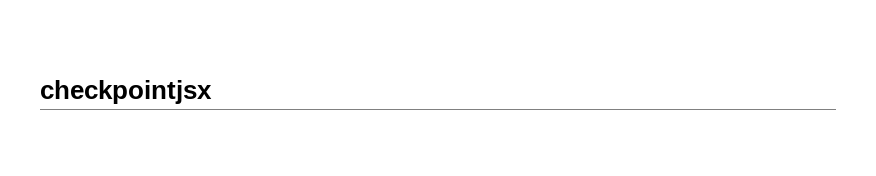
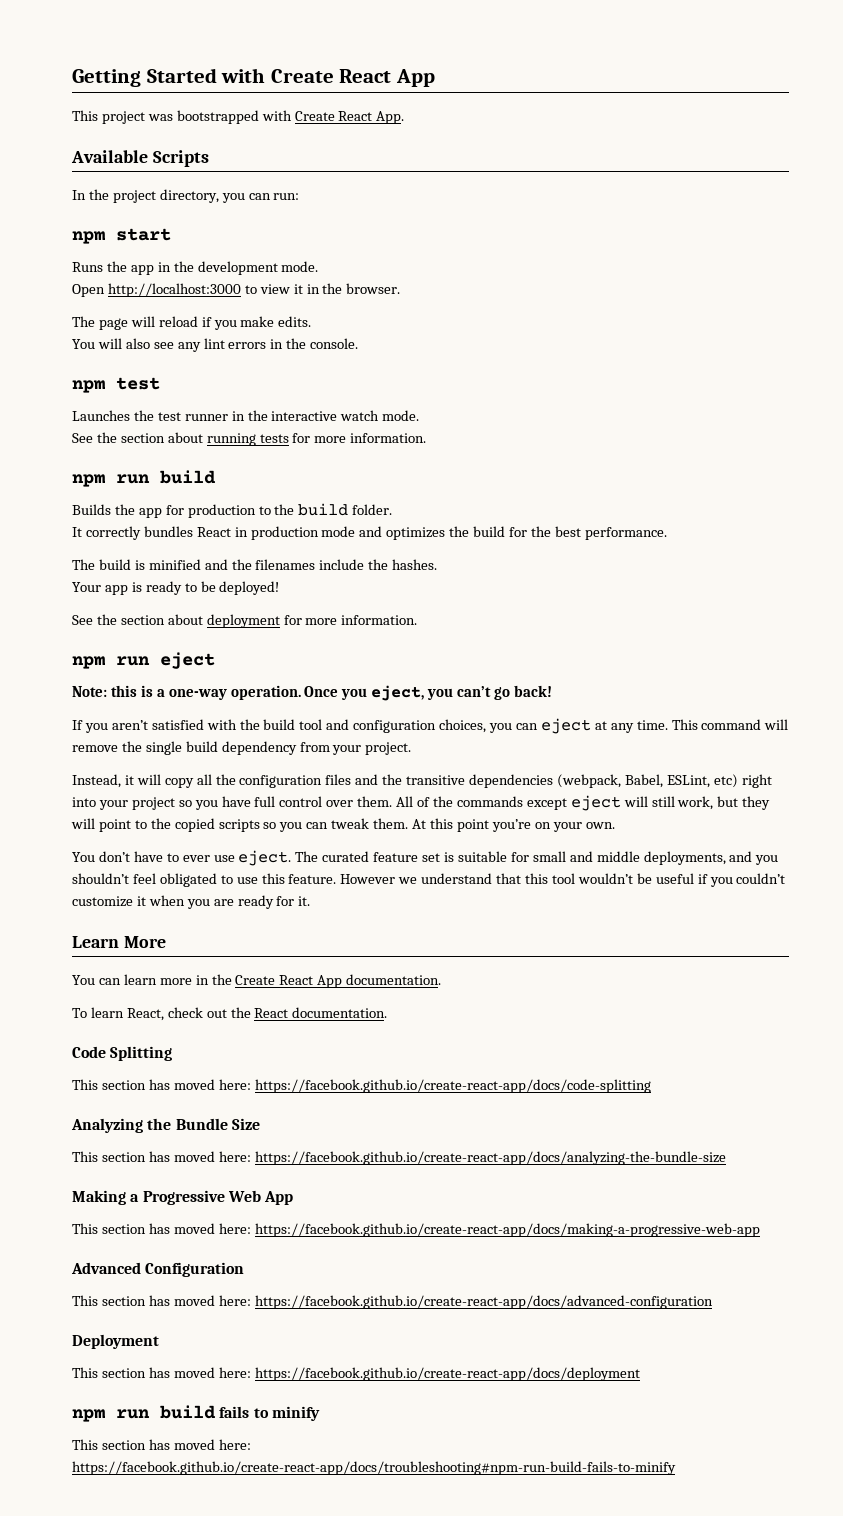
- checkpointjsx
+ Getting Started with Create React App
+ This project was bootstrapped with Create React App.
+ Available Scripts
+ In the project directory, you can run:
+ npm start
+ Runs the app in the development mode.
+ Open http://localhost:3000 to view it in the browser.
+ The page will reload if you make edits.
+ You will also see any lint errors in the console.
+ npm test
+ Launches the test runner in the interactive watch mode.
+ See the section about running tests for more information.
+ npm run build
+ Builds the app for production to the build folder.
+ It correctly bundles React in production mode and optimizes the build for the best performance.
+ The build is minified and the filenames include the hashes.
+ Your app is ready to be deployed!
+ See the section about deployment for more information.
+ npm run eject
+ Note: this is a one-way operation. Once you eject, you can’t go back!
+ If you aren’t satisfied with the build tool and configuration choices, you can eject at any time. This command will remove the single build dependency from your project.
+ Instead, it will copy all the configuration files and the transitive dependencies (webpack, Babel, ESLint, etc) right into your project so you have full control over them. All of the commands except eject will still work, but they will point to the copied scripts so you can tweak them. At this point you’re on your own.
+ You don’t have to ever use eject. The curated feature set is suitable for small and middle deployments, and you shouldn’t feel obligated to use this feature. However we understand that this tool wouldn’t be useful if you couldn’t customize it when you are ready for it.
+ Learn More
+ You can learn more in the Create React App documentation.
+ To learn React, check out the React documentation.
+ Code Splitting
+ This section has moved here: https://facebook.github.io/create-react-app/docs/code-splitting
+ Analyzing the Bundle Size
+ This section has moved here: https://facebook.github.io/create-react-app/docs/analyzing-the-bundle-size
+ Making a Progressive Web App
+ This section has moved here: https://facebook.github.io/create-react-app/docs/making-a-progressive-web-app
+ Advanced Configuration
+ This section has moved here: https://facebook.github.io/create-react-app/docs/advanced-configuration
+ Deployment
+ This section has moved here: https://facebook.github.io/create-react-app/docs/deployment
+ npm run build fails to minify
+ This section has moved here: https://facebook.github.io/create-react-app/docs/troubleshooting#npm-run-build-fails-to-minify

